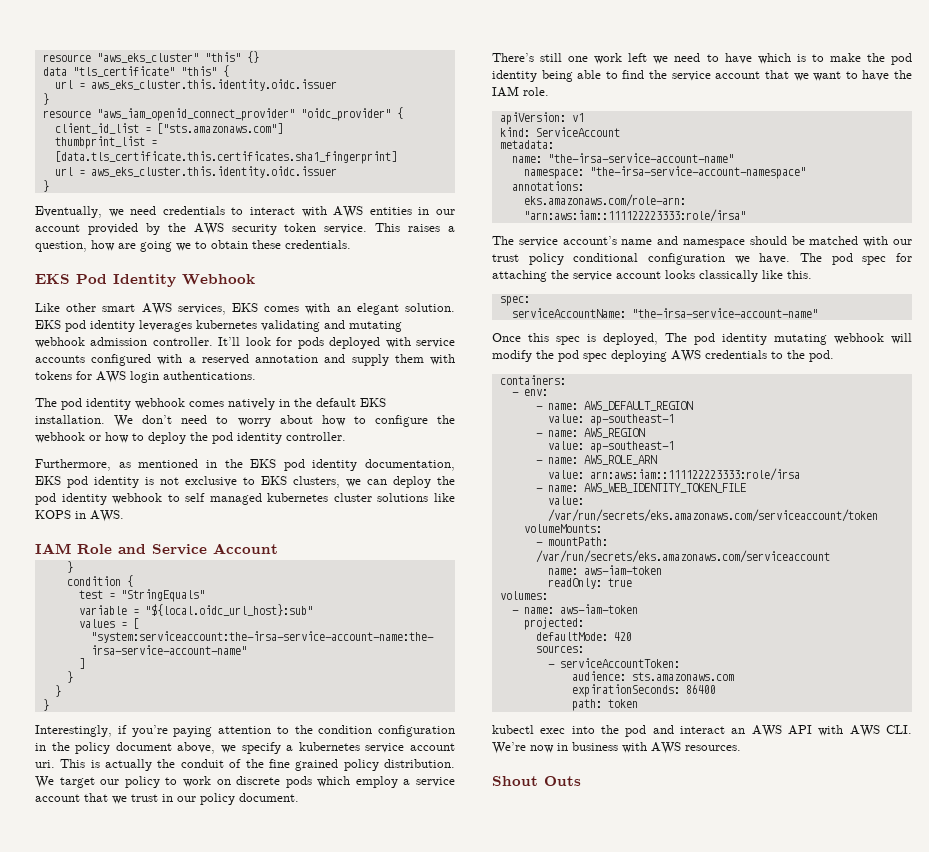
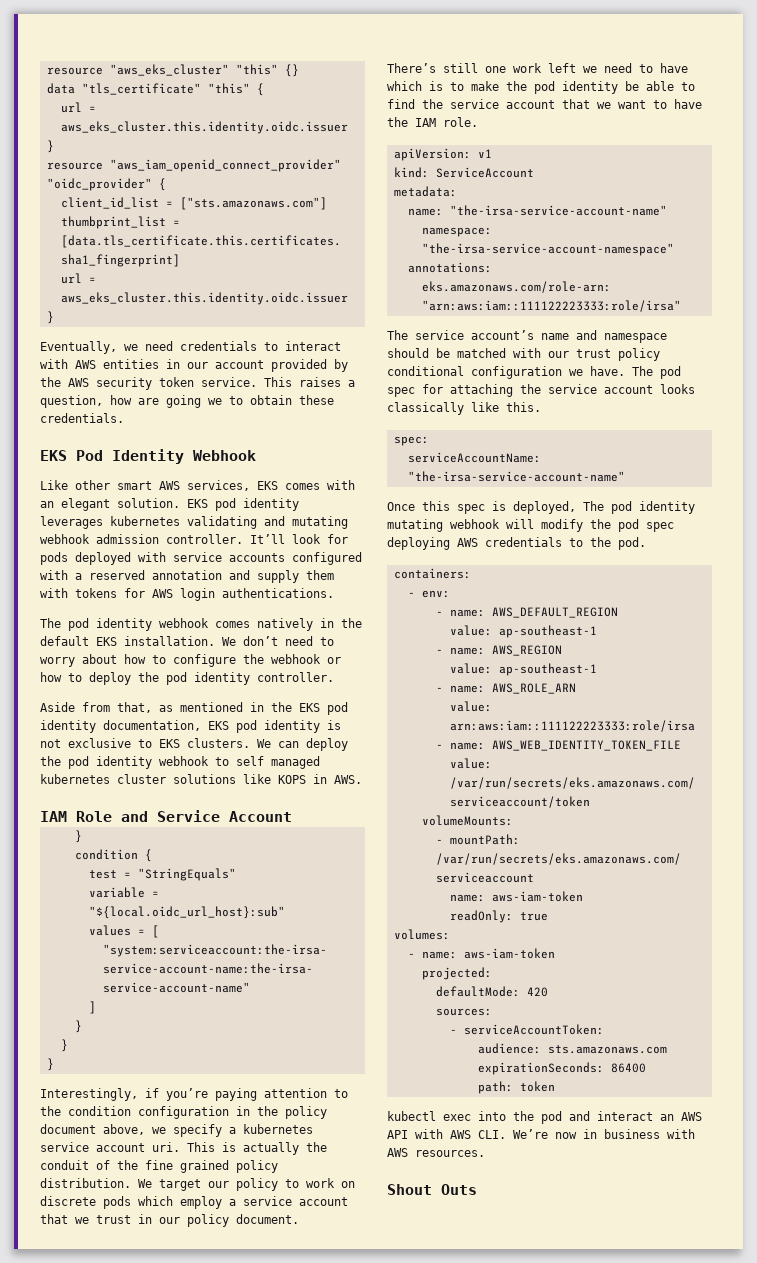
- Furthermore, as mentioned in the EKS pod identity documentation, EKS pod identity is not exclusive to EKS clusters, we can deploy the pod identity webhook to self managed kubernetes cluster solutions like KOPS in AWS.
+ Aside from that, as mentioned in the EKS pod identity documentation, EKS pod identity is not exclusive to EKS clusters. We can deploy the pod identity webhook to self managed kubernetes cluster solutions like KOPS in AWS.
- There’s still one work left we need to have which is to make the pod identity being able to find the service account that we want to have the IAM role.
+ There’s still one work left we need to have which is to make the pod identity be able to find the service account that we want to have the IAM role.

